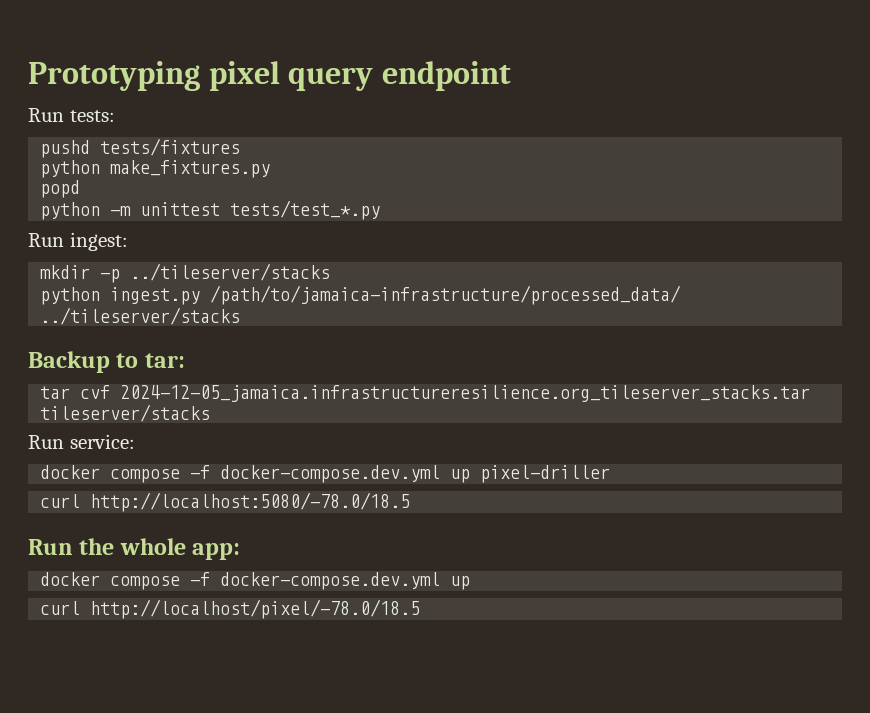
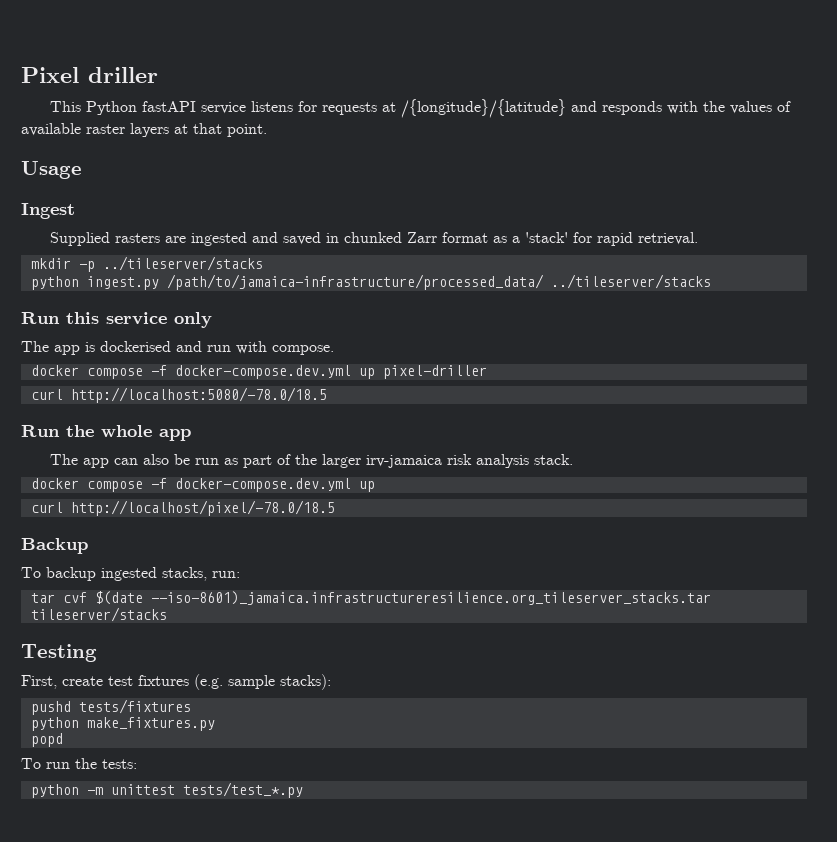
- Prototyping pixel query endpoint
- Run tests:
- pushd tests/fixtures
- python make_fixtures.py
- popd
- python -m unittest tests/test_*.py
- Run ingest:
+ Pixel driller
+ This Python fastAPI service listens for requests at /{longitude}/{latitude} and responds with the values of available raster layers at that point.
+ Usage
+ Ingest
+ Supplied rasters are ingested and saved in chunked Zarr format as a 'stack' for rapid retrieval.
- Backup to tar:
- tar cvf 2024-12-05_jamaica.infrastructureresilience.org_tileserver_stacks.tar tileserver/stacks
- Run service:
+ Run this service only
+ The app is dockerised and run with compose.
- Run the whole app:
+ Run the whole app
+ The app can also be run as part of the larger irv-jamaica risk analysis stack.
+ Backup
+ To backup ingested stacks, run:
+ tar cvf $(date --iso-8601)_jamaica.infrastructureresilience.org_tileserver_stacks.tar tileserver/stacks
+ Testing
+ First, create test fixtures (e.g. sample stacks):
+ pushd tests/fixtures
+ python make_fixtures.py
+ popd
+ To run the tests:
+ python -m unittest tests/test_*.py

